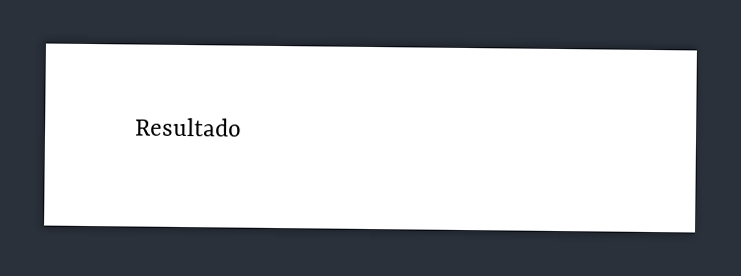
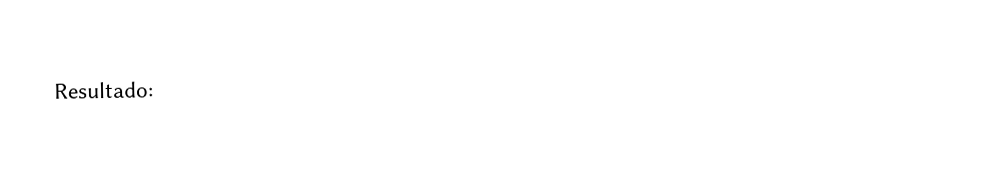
- Resultado
+ Resultado:

